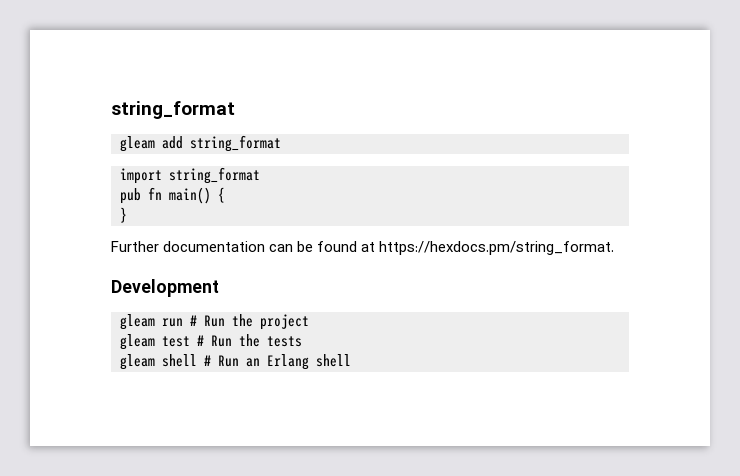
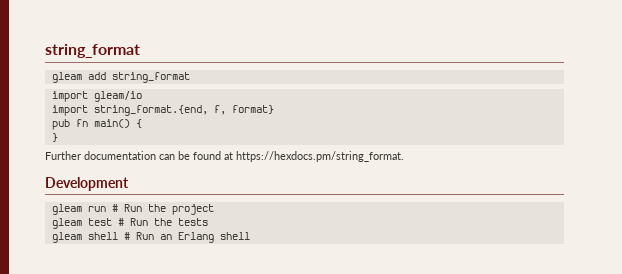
- import string_format
+ import gleam/io
+ import string_format.{end, f, format}

